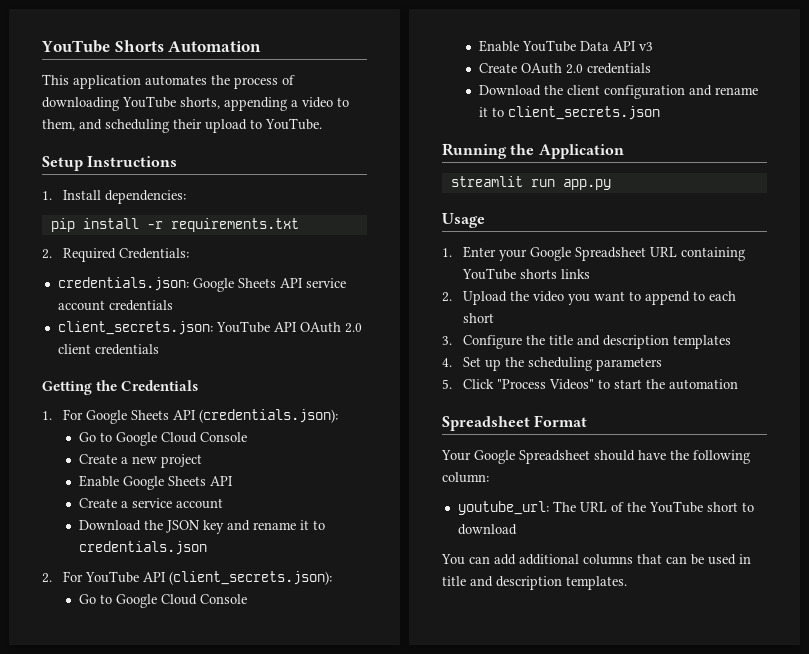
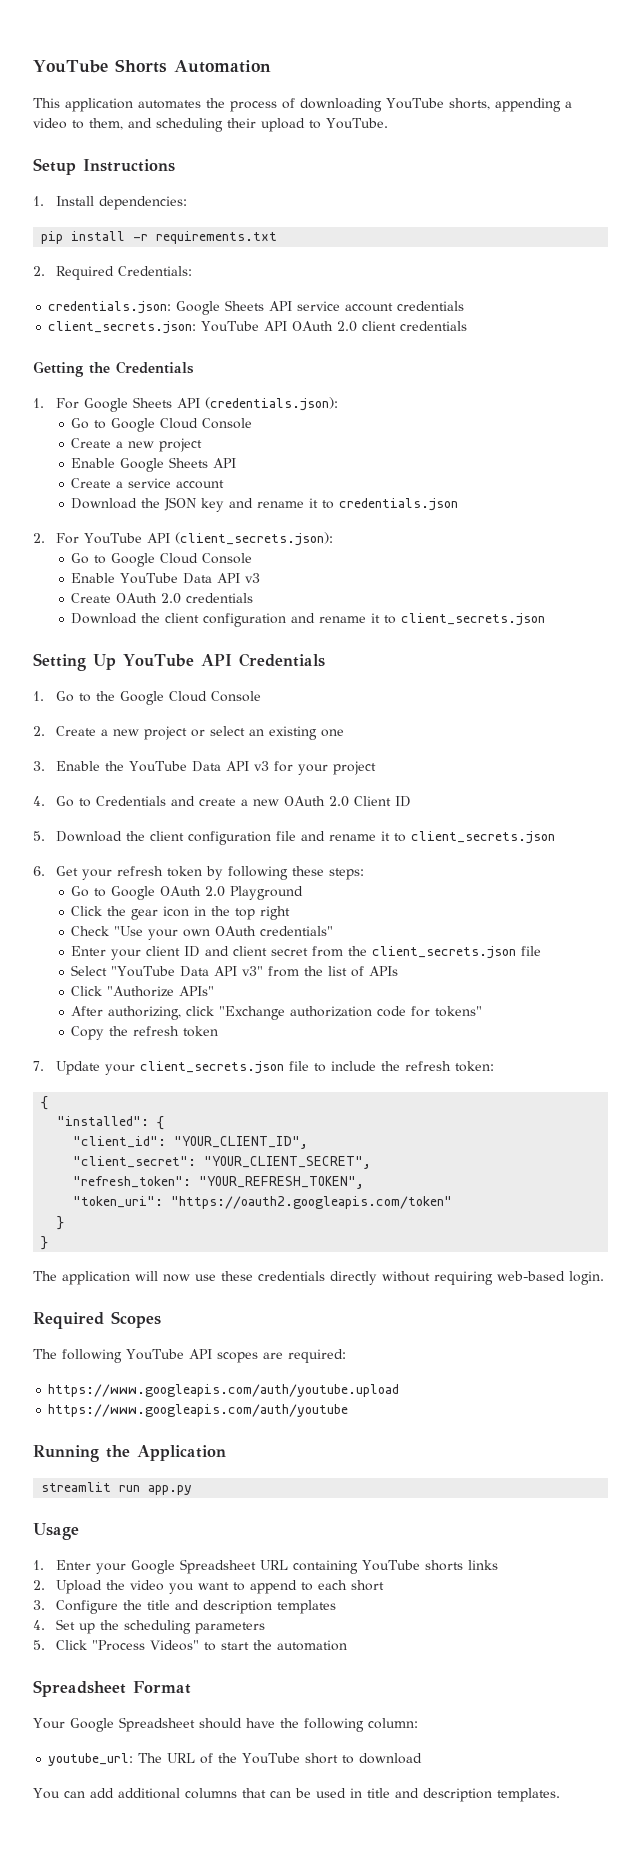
+ Setting Up YouTube API Credentials
+ 1. Go to the Google Cloud Console
+ 2. Create a new project or select an existing one
+ 3. Enable the YouTube Data API v3 for your project
+ 4. Go to Credentials and create a new OAuth 2.0 Client ID
+ 5. Download the client configuration file and rename it to client_secrets.json
+ 6. Get your refresh token by following these steps:
+ Go to Google OAuth 2.0 Playground
+ Click the gear icon in the top right
+ Check "Use your own OAuth credentials"
+ Enter your client ID and client secret from the client_secrets.json file
+ Select "YouTube Data API v3" from the list of APIs
+ Click "Authorize APIs"
+ After authorizing, click "Exchange authorization code for tokens"
+ Copy the refresh token
+ 7. Update your client_secrets.json file to include the refresh token:
+ {
+ "installed": {
+ "client_id": "YOUR_CLIENT_ID",
+ "client_secret": "YOUR_CLIENT_SECRET",
+ "refresh_token": "YOUR_REFRESH_TOKEN",
+ "token_uri": "https://oauth2.googleapis.com/token"
+ }
+ }
+ The application will now use these credentials directly without requiring web-based login.
+ Required Scopes
+ The following YouTube API scopes are required:
+ https://www.googleapis.com/auth/youtube.upload
+ https://www.googleapis.com/auth/youtube

